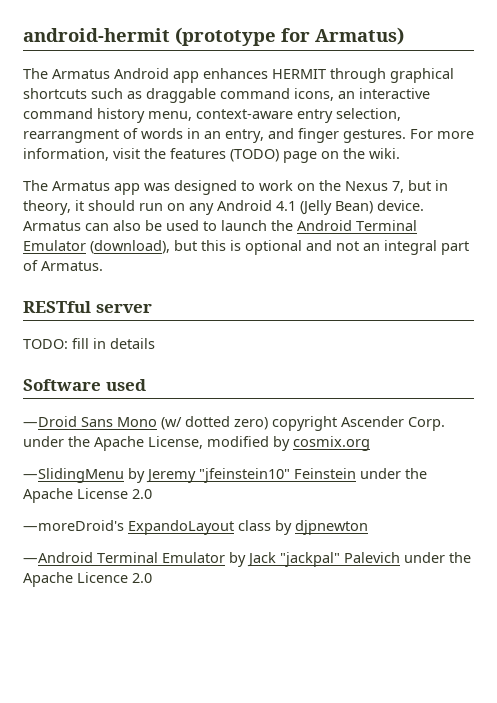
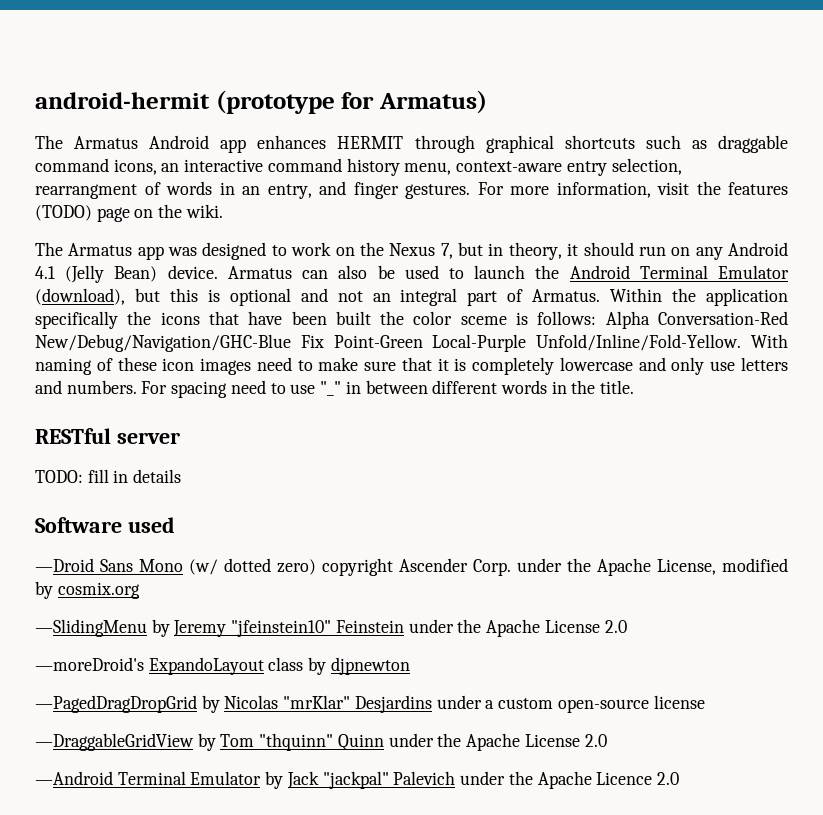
+ Within the application specifically the icons that have been built the color sceme is follows: Alpha Conversation-Red New/Debug/Navigation/GHC-Blue Fix Point-Green Local-Purple Unfold/Inline/Fold-Yellow. With naming of these icon images need to make sure that it is completely lowercase and only use letters and numbers. For spacing need to use "_" in between different words in the title.
+ —PagedDragDropGrid by Nicolas "mrKlar" Desjardins under a custom open-source license
+ —DraggableGridView by Tom "thquinn" Quinn under the Apache License 2.0

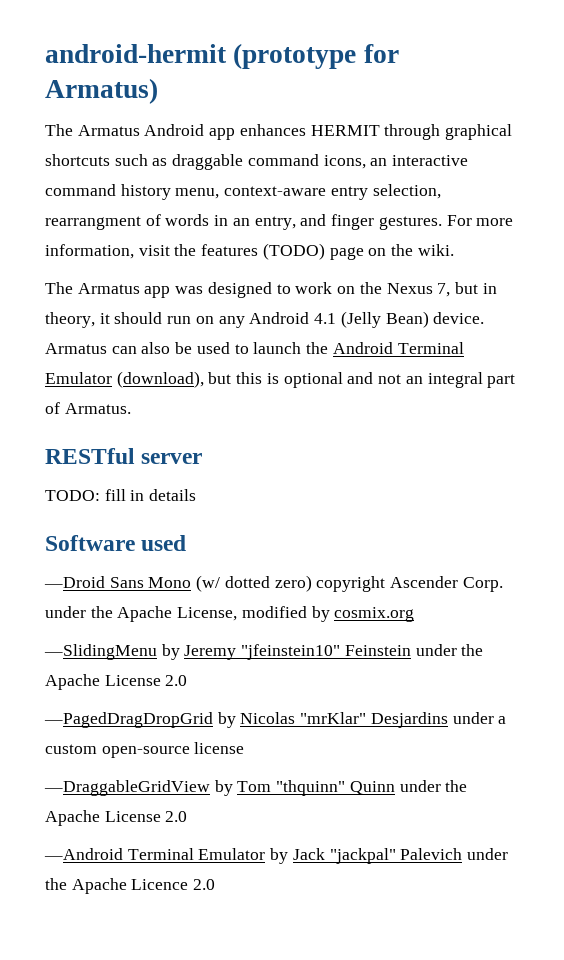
- Within the application specifically the icons that have been built the color sceme is follows: Alpha Conversation-Red New/Debug/Navigation/GHC-Blue Fix Point-Green Local-Purple Unfold/Inline/Fold-Yellow. With naming of these icon images need to make sure that it is completely lowercase and only use letters and numbers. For spacing need to use "_" in between different words in the title.
- —moreDroid's ExpandoLayout class by djpnewton

